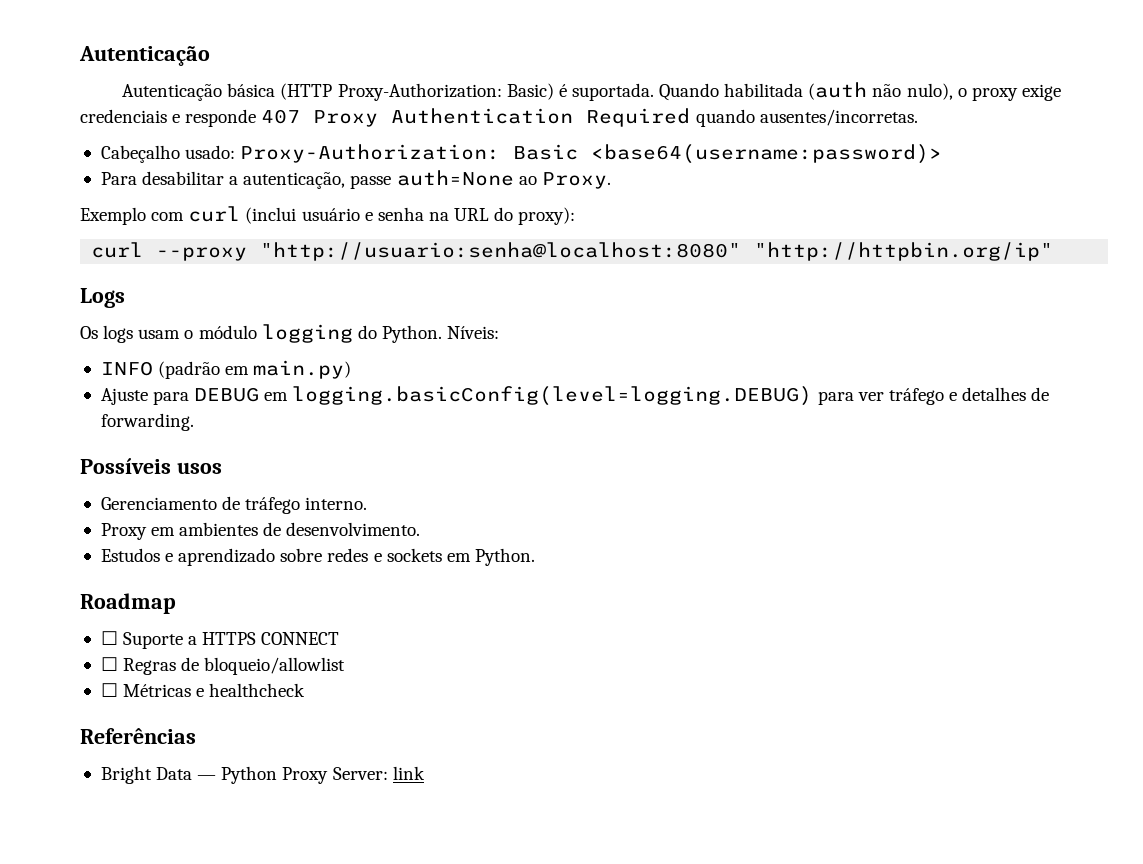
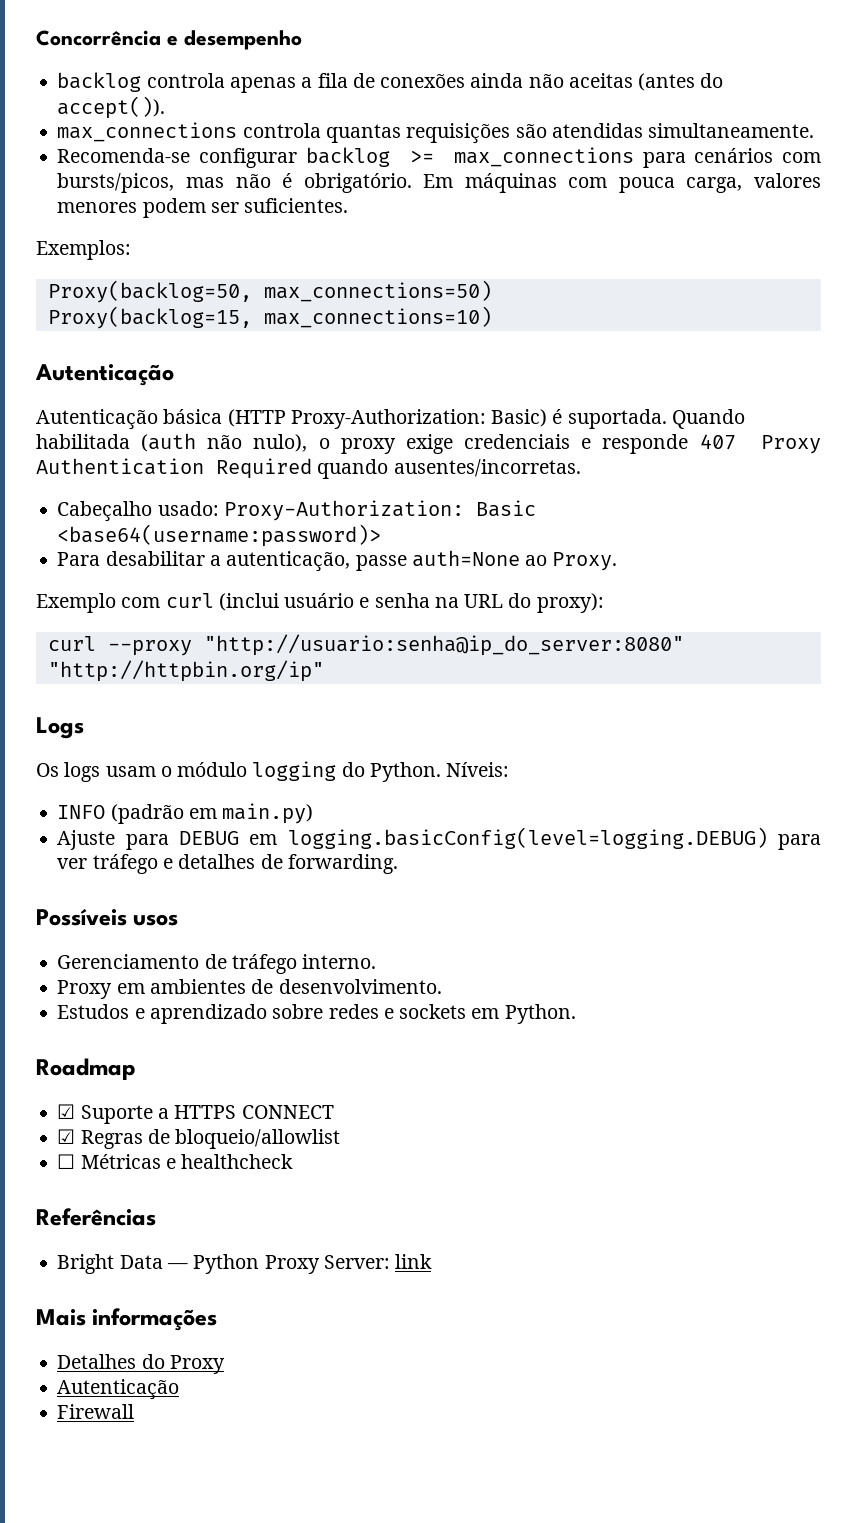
+ Concorrência e desempenho
+ backlog controla apenas a fila de conexões ainda não aceitas (antes do accept()).
+ max_connections controla quantas requisições são atendidas simultaneamente.
+ Recomenda-se configurar backlog >= max_connections para cenários com bursts/picos, mas não é obrigatório. Em máquinas com pouca carga, valores menores podem ser suficientes.
+ Exemplos:
+ Proxy(backlog=50, max_connections=50)
+ Proxy(backlog=15, max_connections=10)
- curl --proxy "http://usuario:senha@localhost:8080" "http://httpbin.org/ip"
+ curl --proxy "http://usuario:senha@ip_do_server:8080" "http://httpbin.org/ip"
- ☐ Suporte a HTTPS CONNECT
+ ☑ Suporte a HTTPS CONNECT
- ☐ Regras de bloqueio/allowlist
+ ☑ Regras de bloqueio/allowlist
+ Mais informações
+ Detalhes do Proxy
+ Autenticação
+ Firewall

